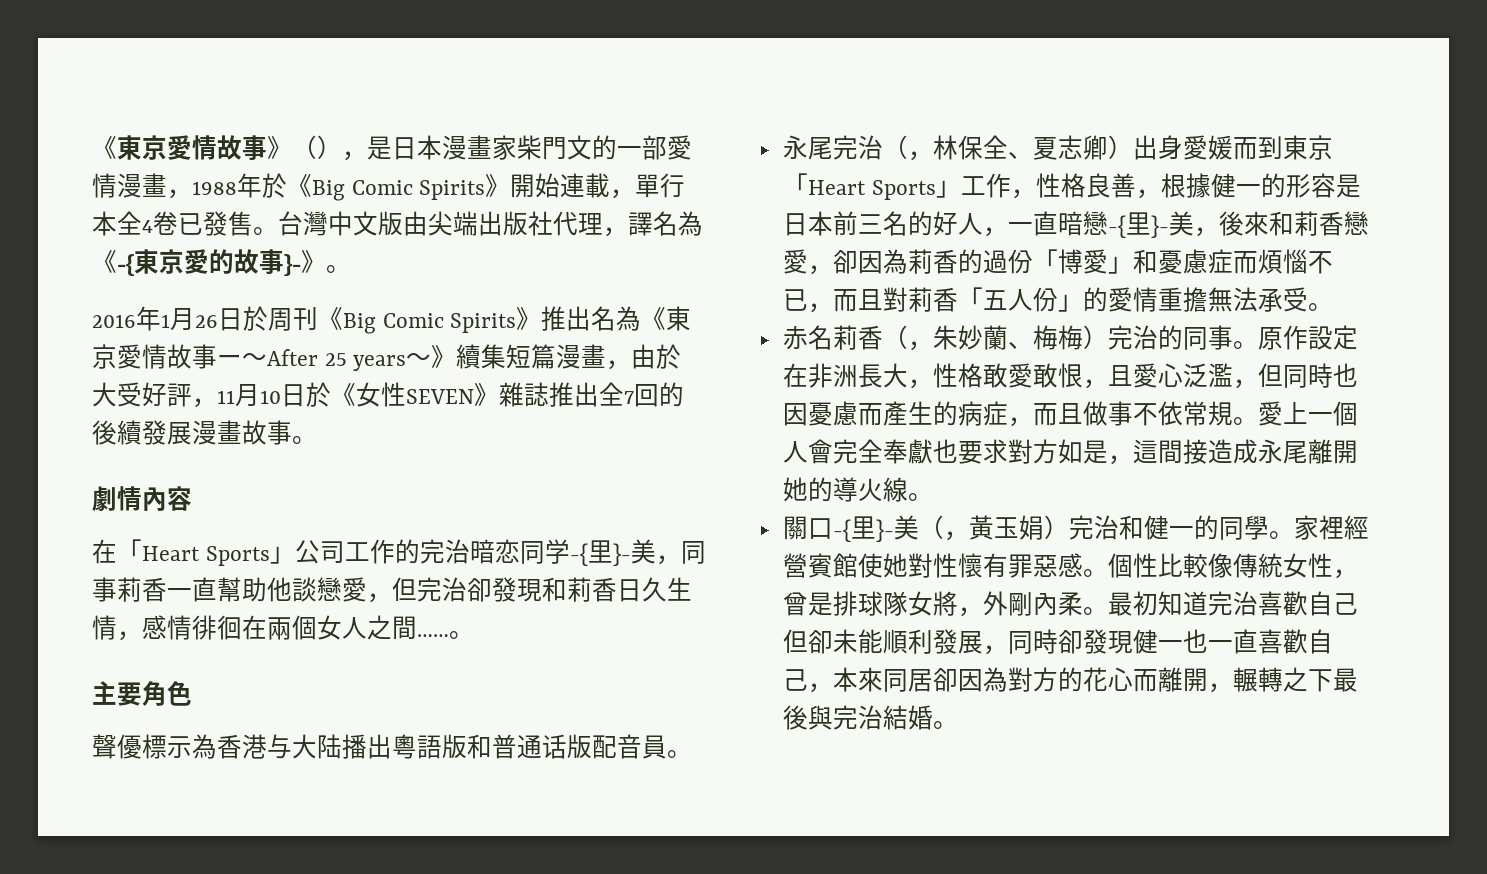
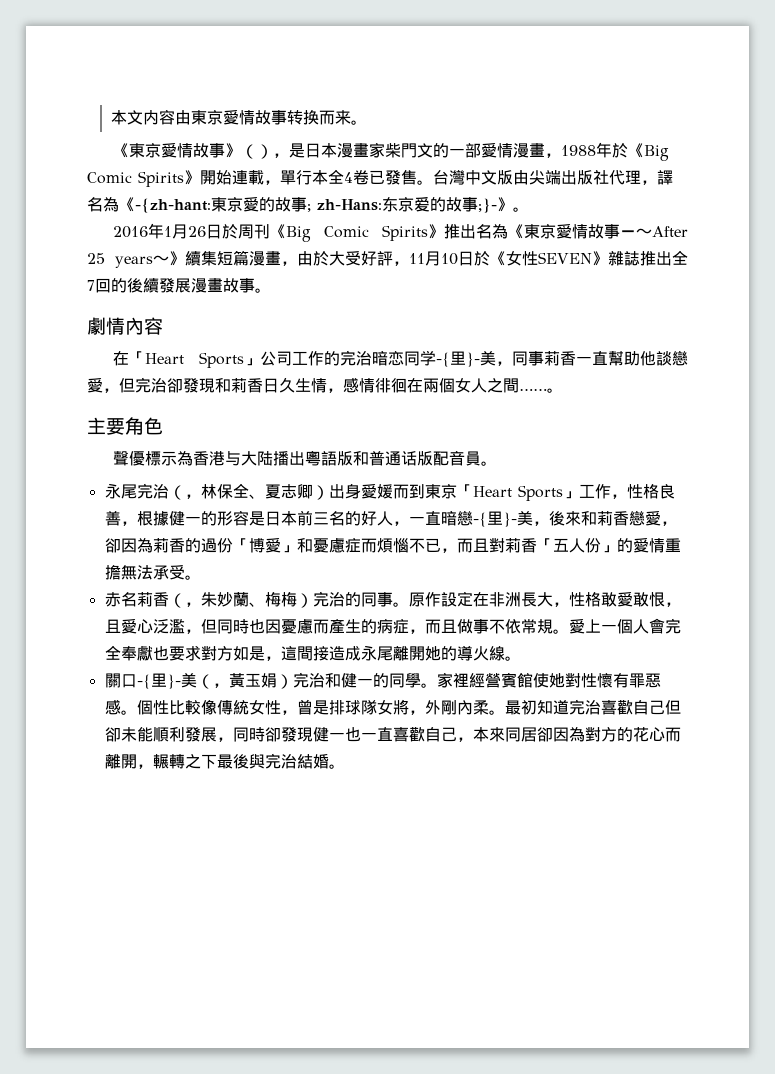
+ 本文内容由東京愛情故事转换而来。
- 台灣中文版由尖端出版社代理，譯名為《-{東京愛的故事}-》。
+ 台灣中文版由尖端出版社代理，譯名為《-{zh-hant:東京愛的故事; zh-Hans:东京爱的故事;}-》。

